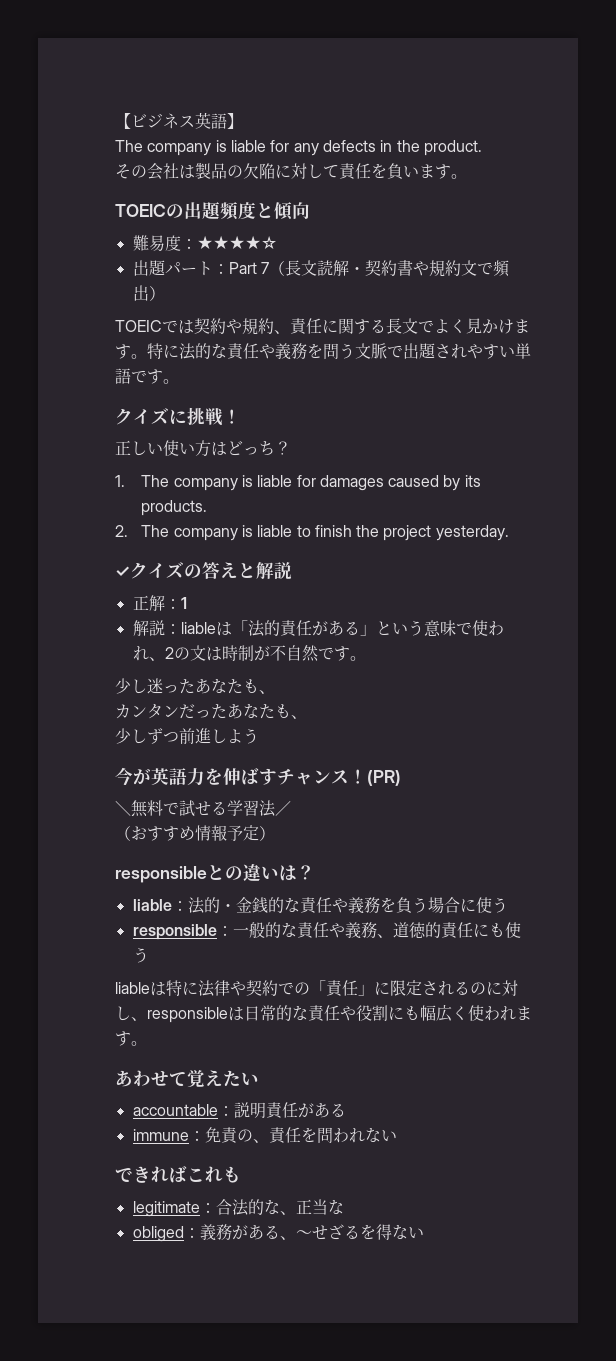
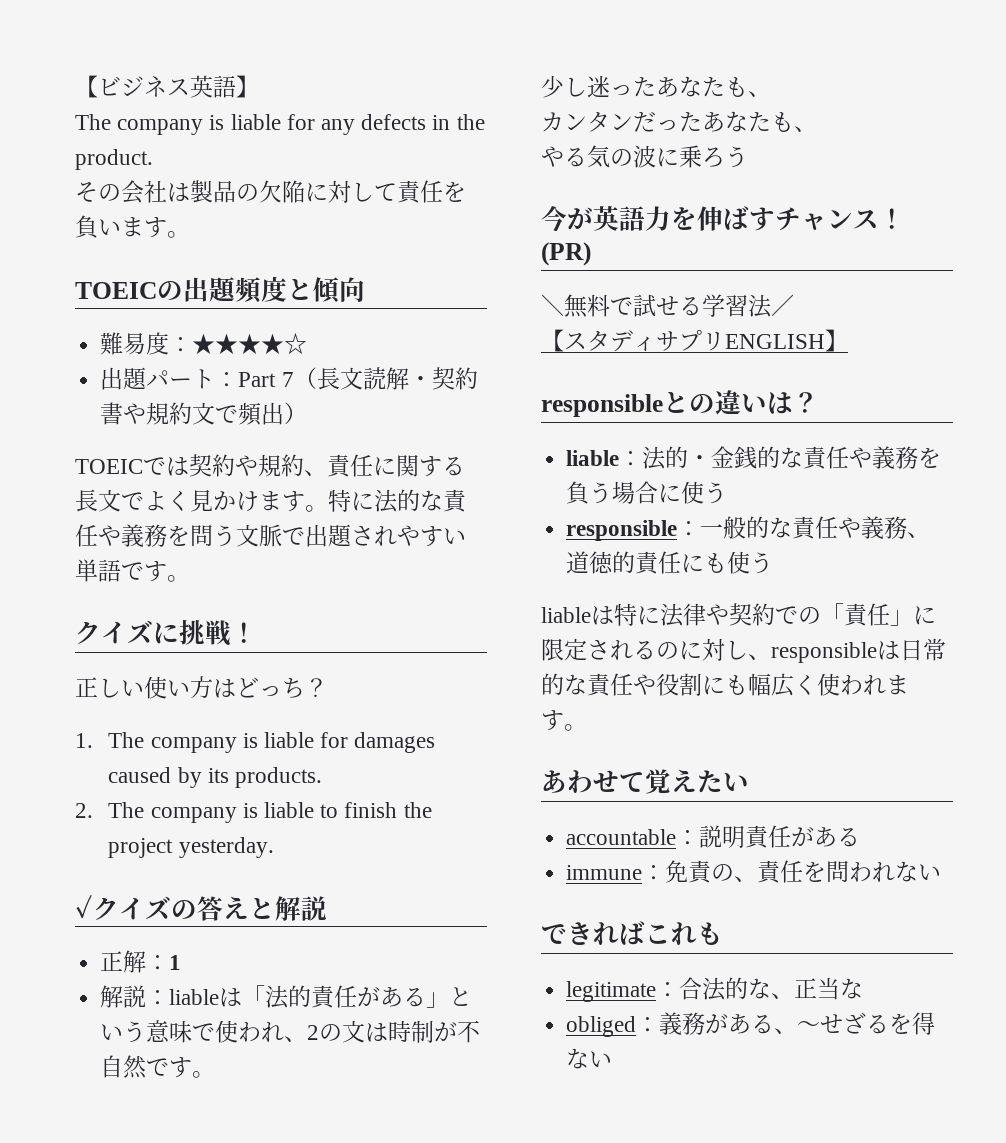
- 少しずつ前進しよう
+ やる気の波に乗ろう
- （おすすめ情報予定）
+ 【スタディサプリENGLISH】

